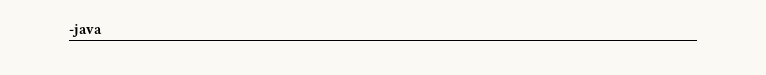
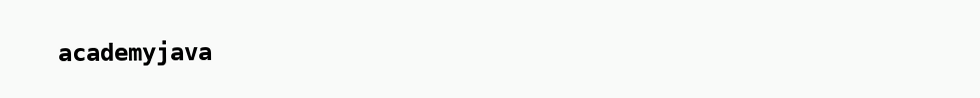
- -java
+ academyjava

